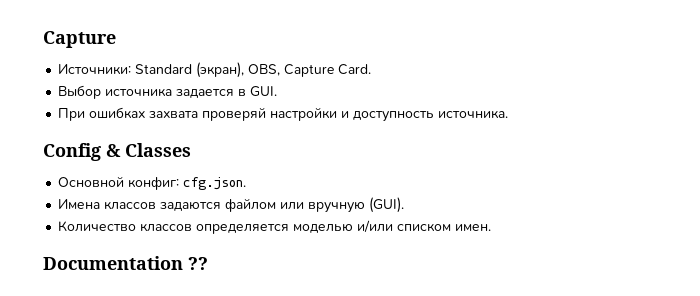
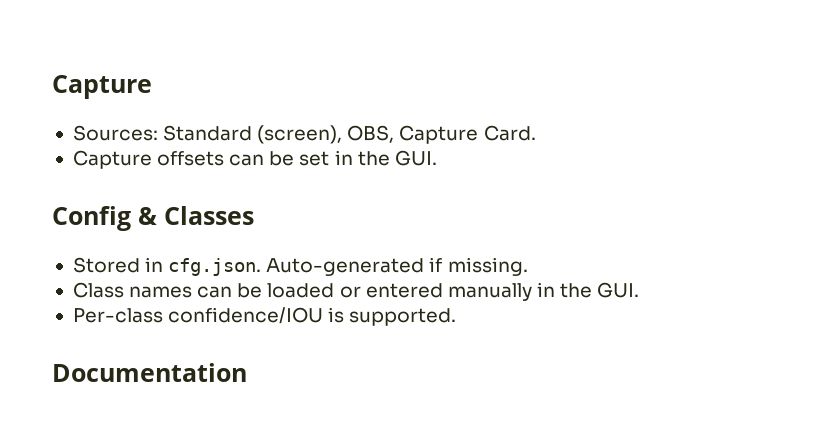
- Источники: Standard (экран), OBS, Capture Card.
+ Sources: Standard (screen), OBS, Capture Card.
- Выбор источника задается в GUI.
- При ошибках захвата проверяй настройки и доступность источника.
+ Capture offsets can be set in the GUI.
- Основной конфиг: cfg.json.
- Имена классов задаются файлом или вручную (GUI).
- Количество классов определяется моделью и/или списком имен.
+ Stored in cfg.json. Auto-generated if missing.
+ Class names can be loaded or entered manually in the GUI.
+ Per-class confidence/IOU is supported.
- Documentation ??
+ Documentation

